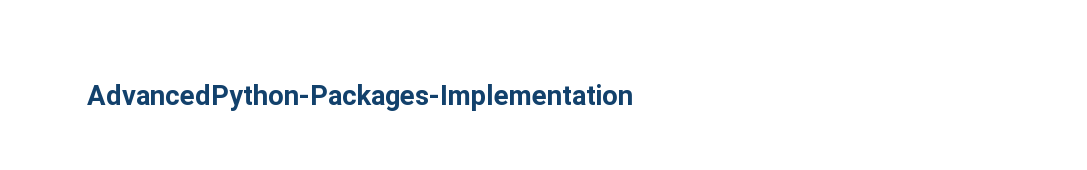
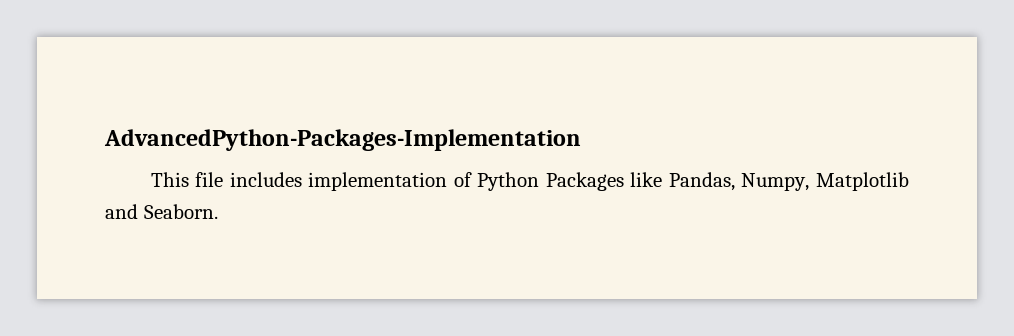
+ This file includes implementation of Python Packages like Pandas, Numpy, Matplotlib and Seaborn.

